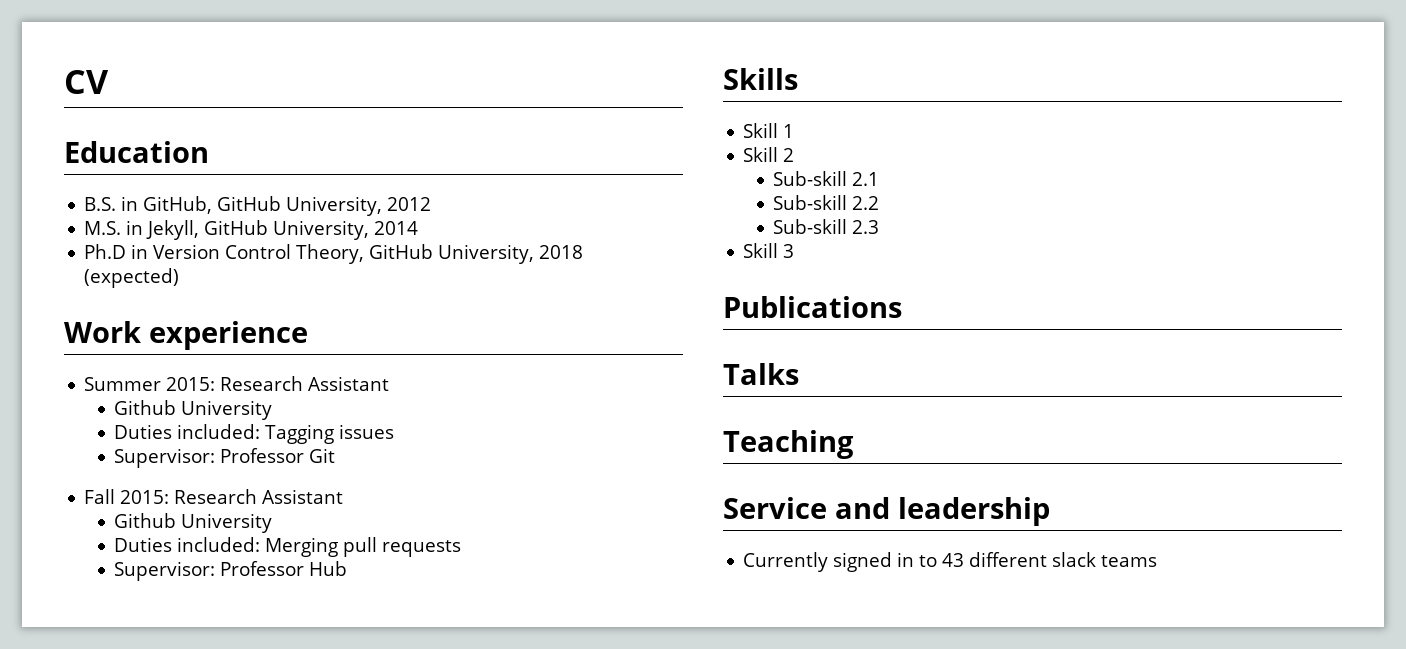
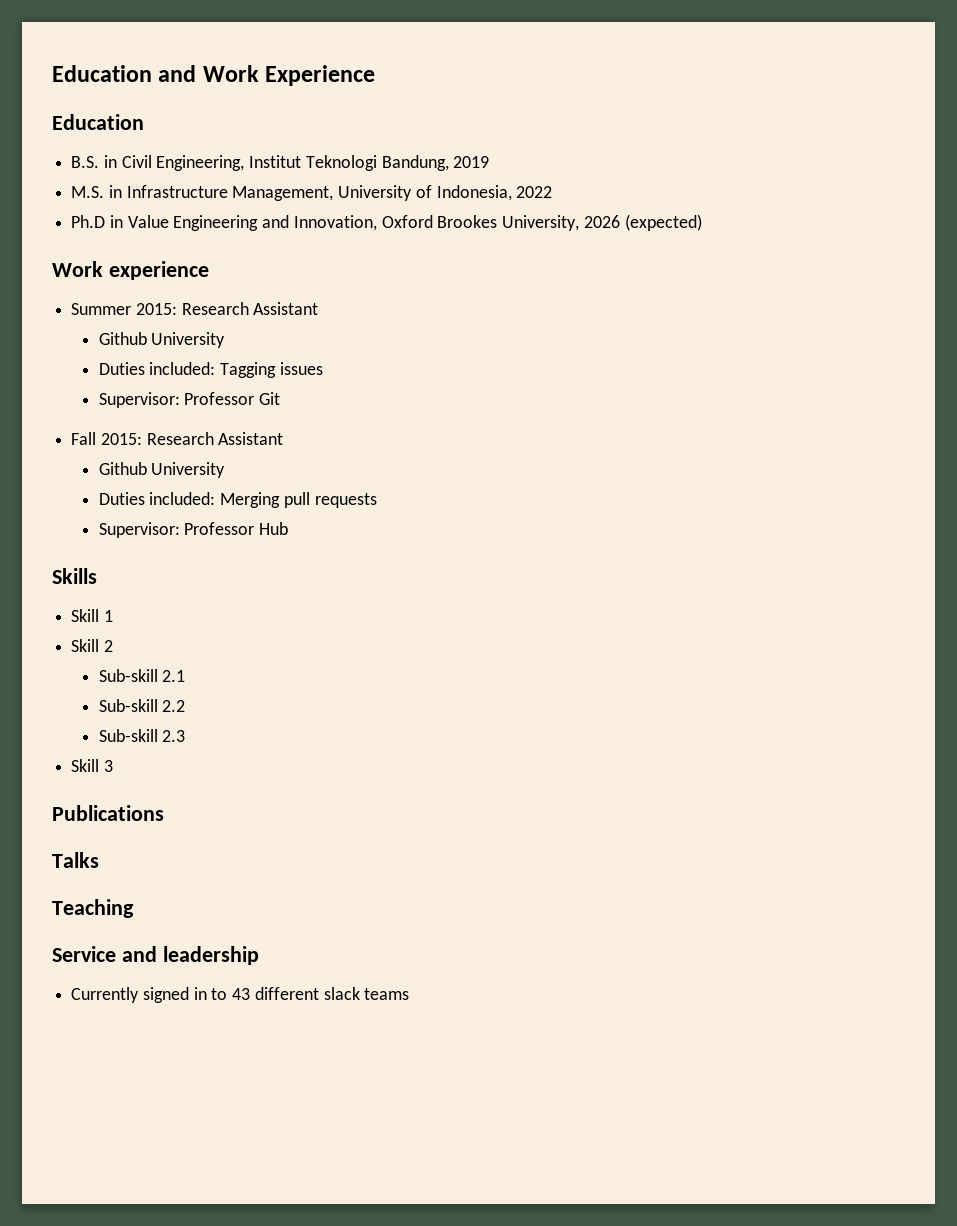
- CV
+ Education and Work Experience
- B.S. in GitHub, GitHub University, 2012
- M.S. in Jekyll, GitHub University, 2014
- Ph.D in Version Control Theory, GitHub University, 2018 (expected)
+ B.S. in Civil Engineering, Institut Teknologi Bandung, 2019
+ M.S. in Infrastructure Management, University of Indonesia, 2022
+ Ph.D in Value Engineering and Innovation, Oxford Brookes University, 2026 (expected)

